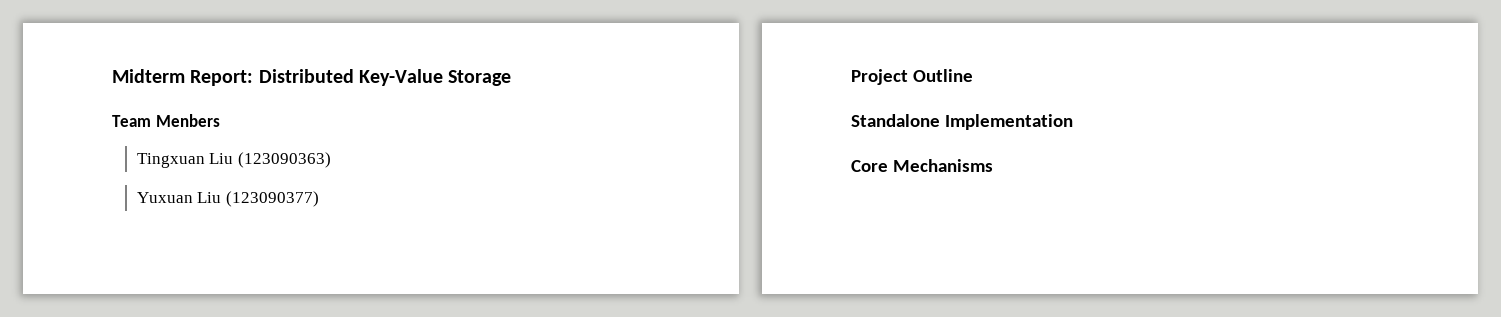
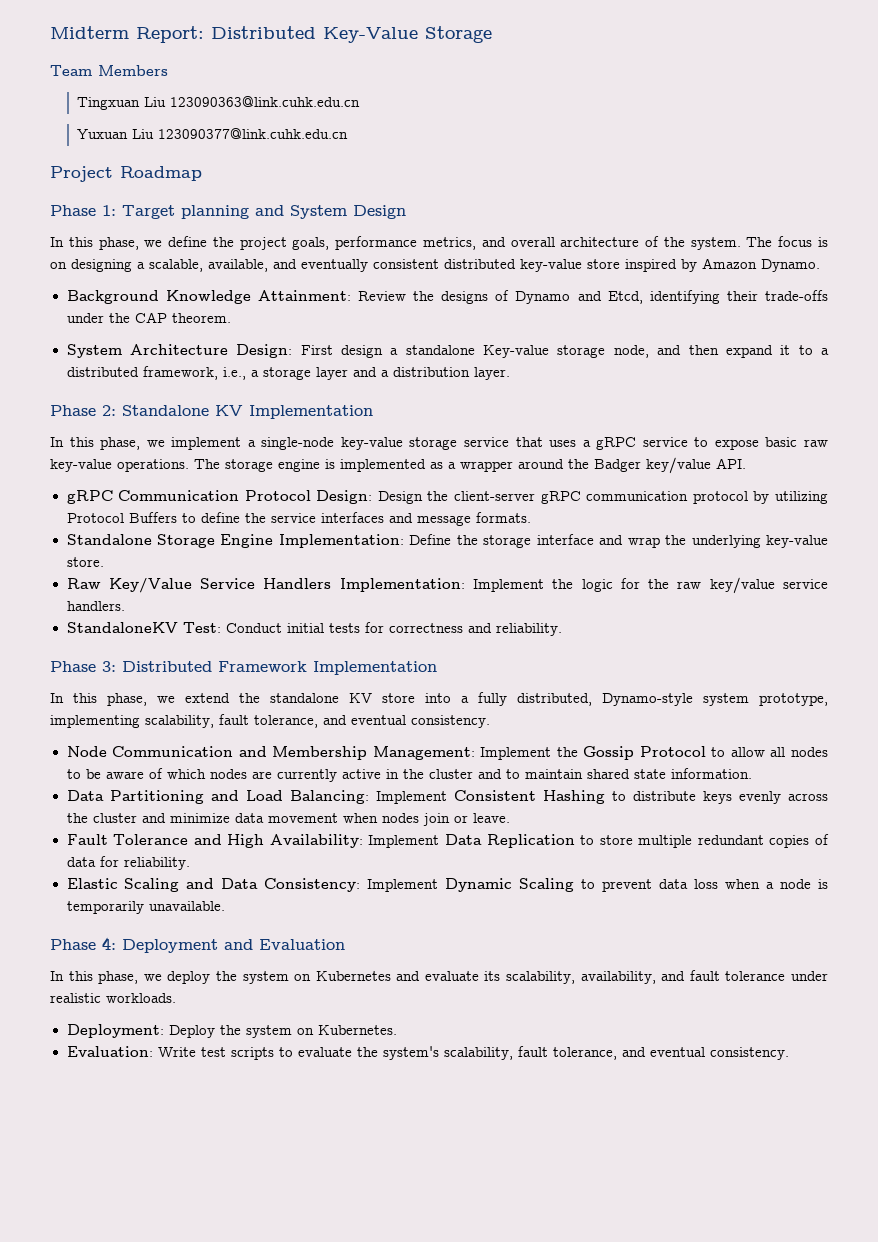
- Team Menbers
+ Team Members
- Tingxuan Liu (123090363)
+ Tingxuan Liu 123090363@link.cuhk.edu.cn
- Yuxuan Liu (123090377)
+ Yuxuan Liu 123090377@link.cuhk.edu.cn
- Project Outline
- Standalone Implementation
- Core Mechanisms
+ Project Roadmap
+ Phase 1: Target planning and System Design
+ In this phase, we define the project goals, performance metrics, and overall architecture of the system. The focus is on designing a scalable, available, and eventually consistent distributed key-value store inspired by Amazon Dynamo.
+ Background Knowledge Attainment: Review the designs of Dynamo and Etcd, identifying their trade-offs under the CAP theorem.
+ System Architecture Design: First design a standalone Key-value storage node, and then expand it to a distributed framework, i.e., a storage layer and a distribution layer.
+ Phase 2: Standalone KV Implementation
+ In this phase, we implement a single-node key-value storage service that uses a gRPC service to expose basic raw key-value operations. The storage engine is implemented as a wrapper around the Badger key/value API.
+ gRPC Communication Protocol Design: Design the client-server gRPC communication protocol by utilizing Protocol Buffers to define the service interfaces and message formats.
+ Standalone Storage Engine Implementation: Define the storage interface and wrap the underlying key-value store.
+ Raw Key/Value Service Handlers Implementation: Implement the logic for the raw key/value service handlers.
+ StandaloneKV Test: Conduct initial tests for correctness and reliability.
+ Phase 3: Distributed Framework Implementation
+ In this phase, we extend the standalone KV store into a fully distributed, Dynamo-style system prototype, implementing scalability, fault tolerance, and eventual consistency.
+ Node Communication and Membership Management: Implement the Gossip Protocol to allow all nodes to be aware of which nodes are currently active in the cluster and to maintain shared state information.
+ Data Partitioning and Load Balancing: Implement Consistent Hashing to distribute keys evenly across the cluster and minimize data movement when nodes join or leave.
+ Fault Tolerance and High Availability: Implement Data Replication to store multiple redundant copies of data for reliability.
+ Elastic Scaling and Data Consistency: Implement Dynamic Scaling to prevent data loss when a node is temporarily unavailable.
+ Phase 4: Deployment and Evaluation
+ In this phase, we deploy the system on Kubernetes and evaluate its scalability, availability, and fault tolerance under realistic workloads.
+ Deployment: Deploy the system on Kubernetes.
+ Evaluation: Write test scripts to evaluate the system's scalability, fault tolerance, and eventual consistency.

